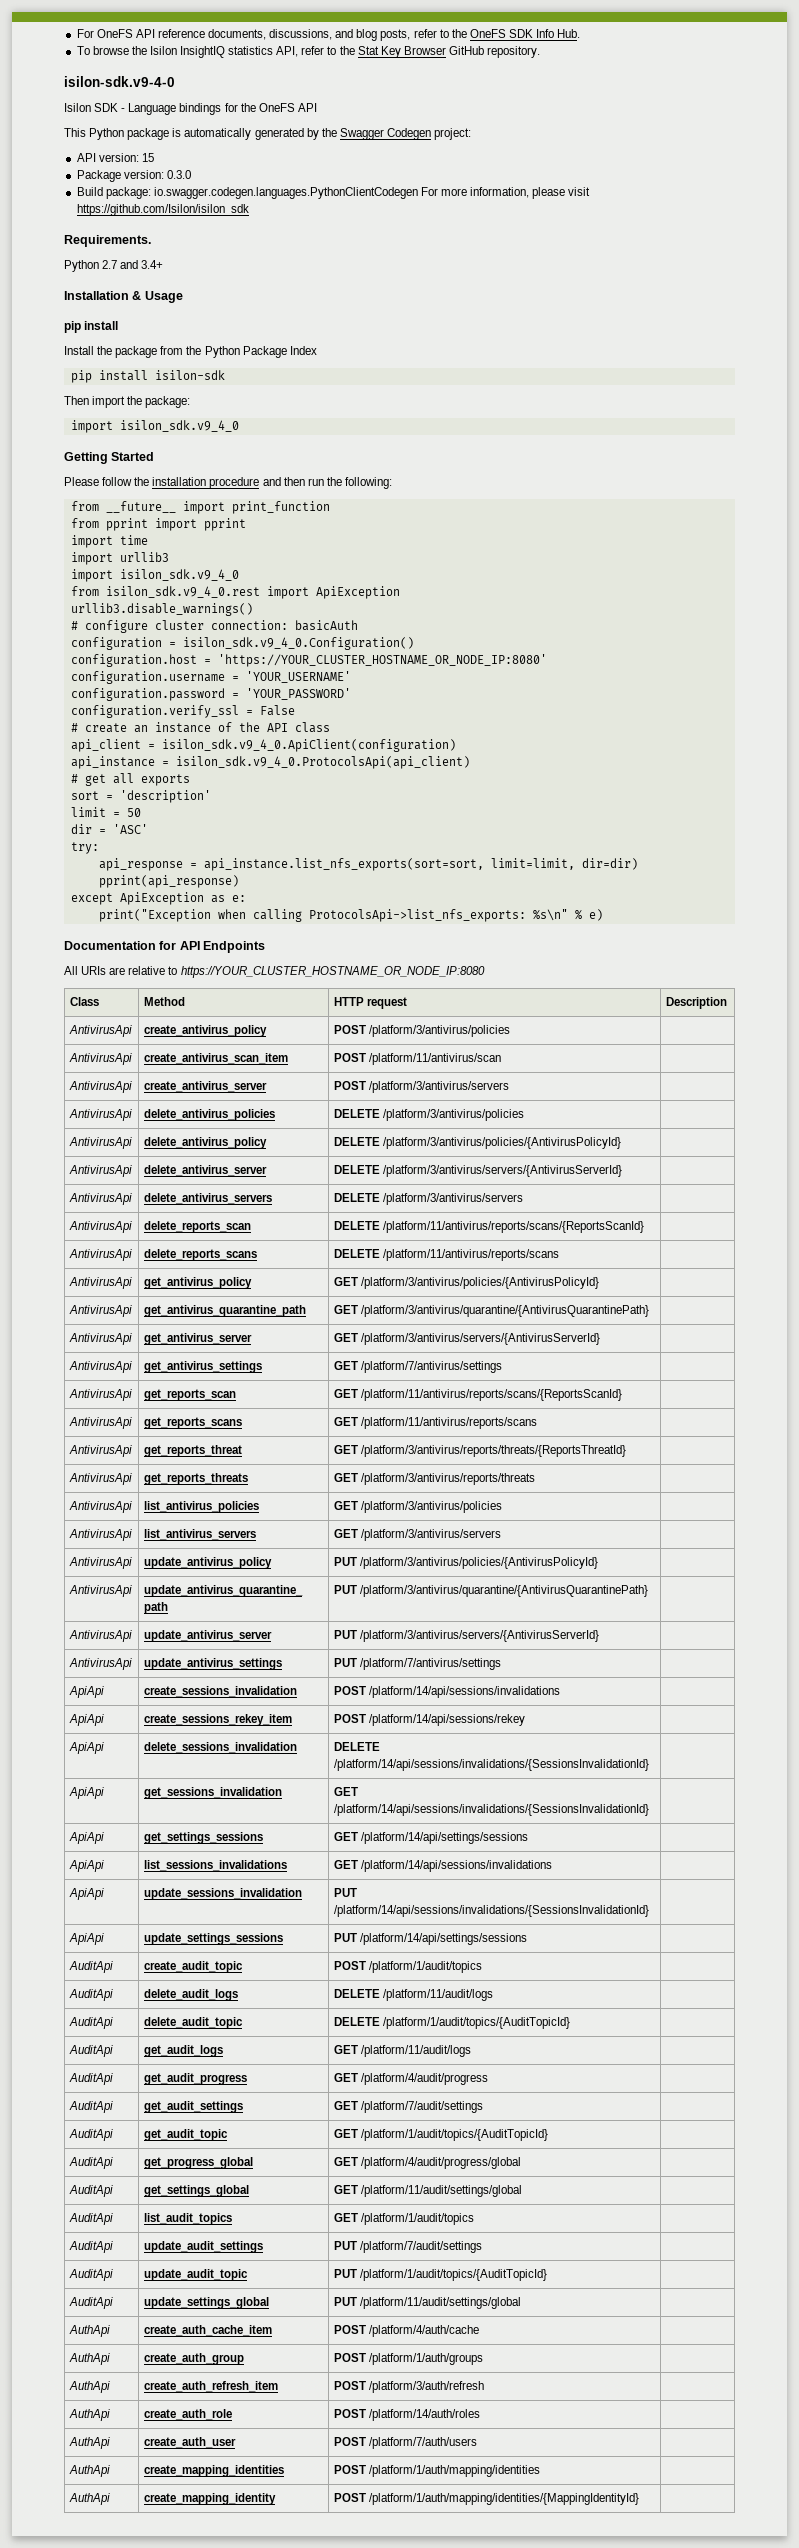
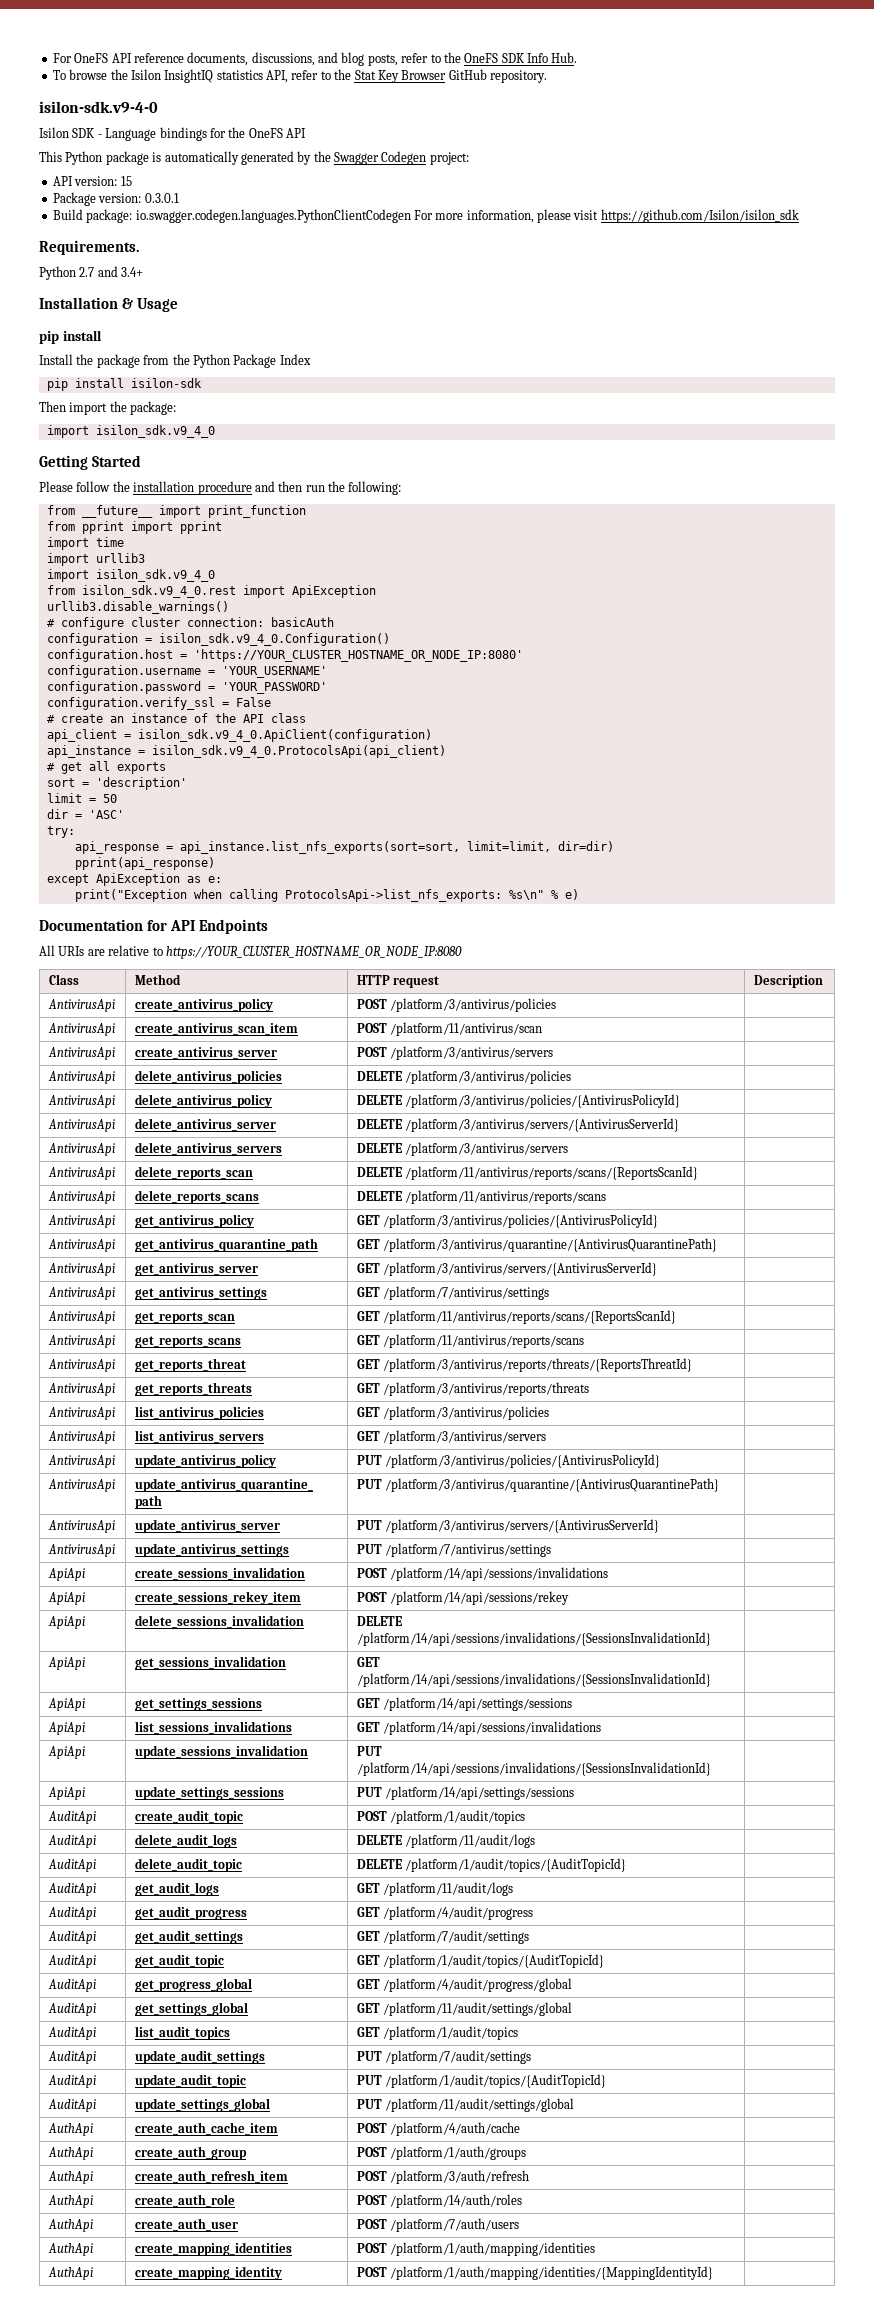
- Package version: 0.3.0
+ Package version: 0.3.0.1

